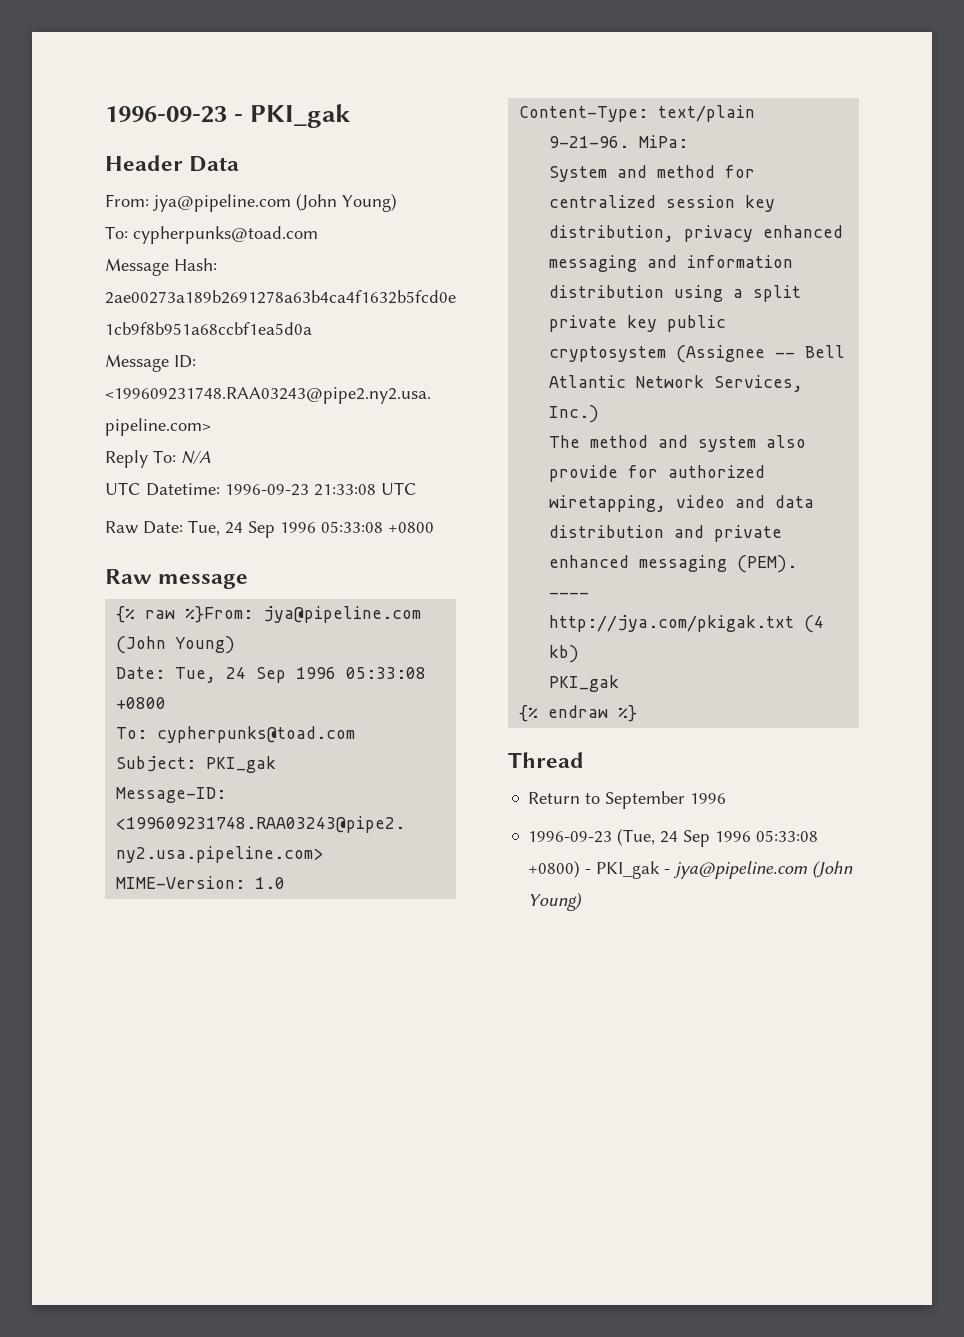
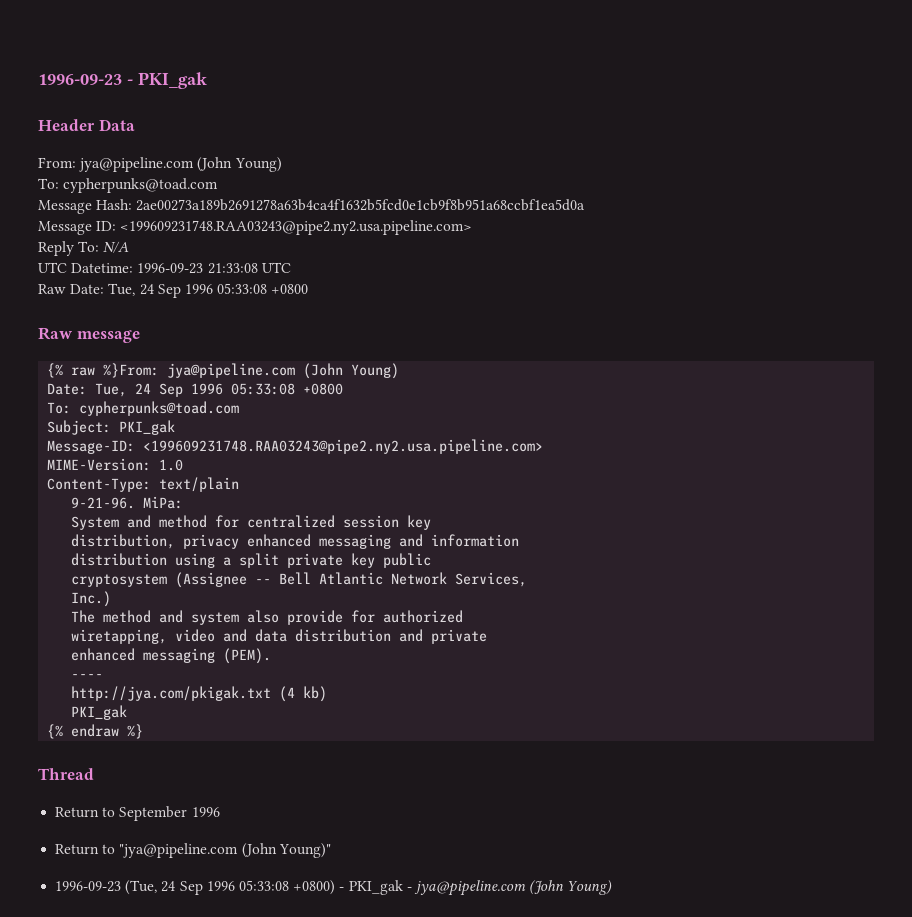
+ Return to "jya@pipeline.com (John Young)"

